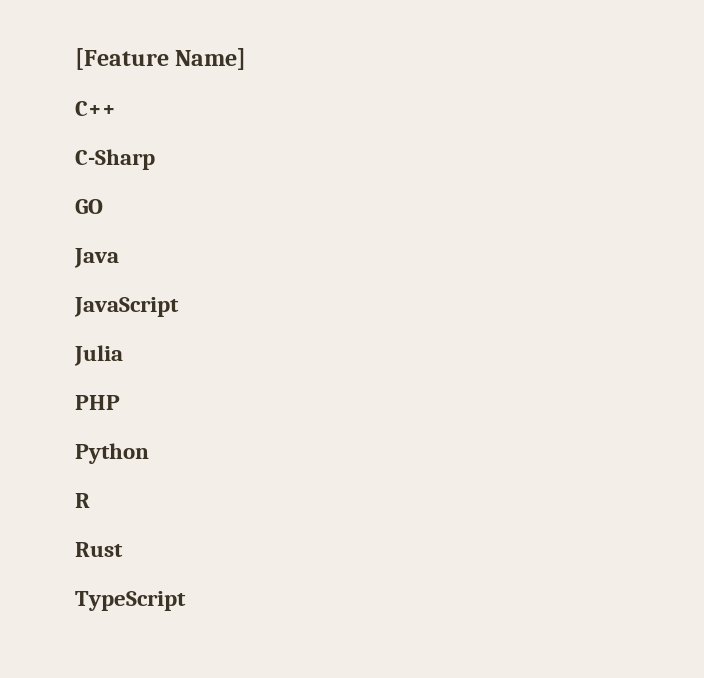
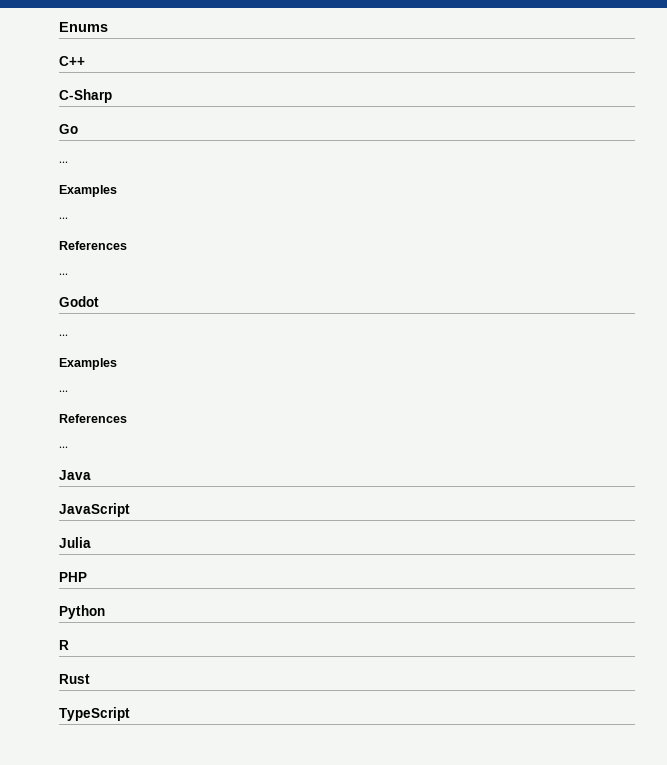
- [Feature Name]
+ Enums
- GO
+ Go
+ ...
+ Examples
+ ...
+ References
+ ...
+ Godot
+ ...
+ Examples
+ ...
+ References
+ ...

